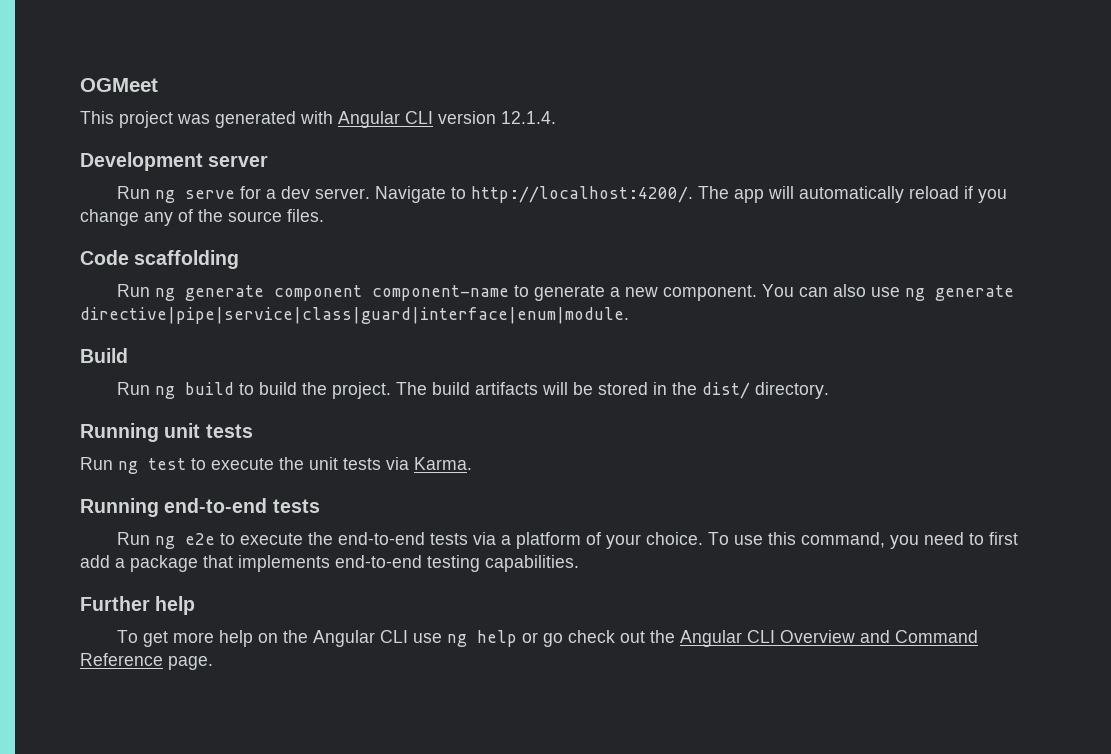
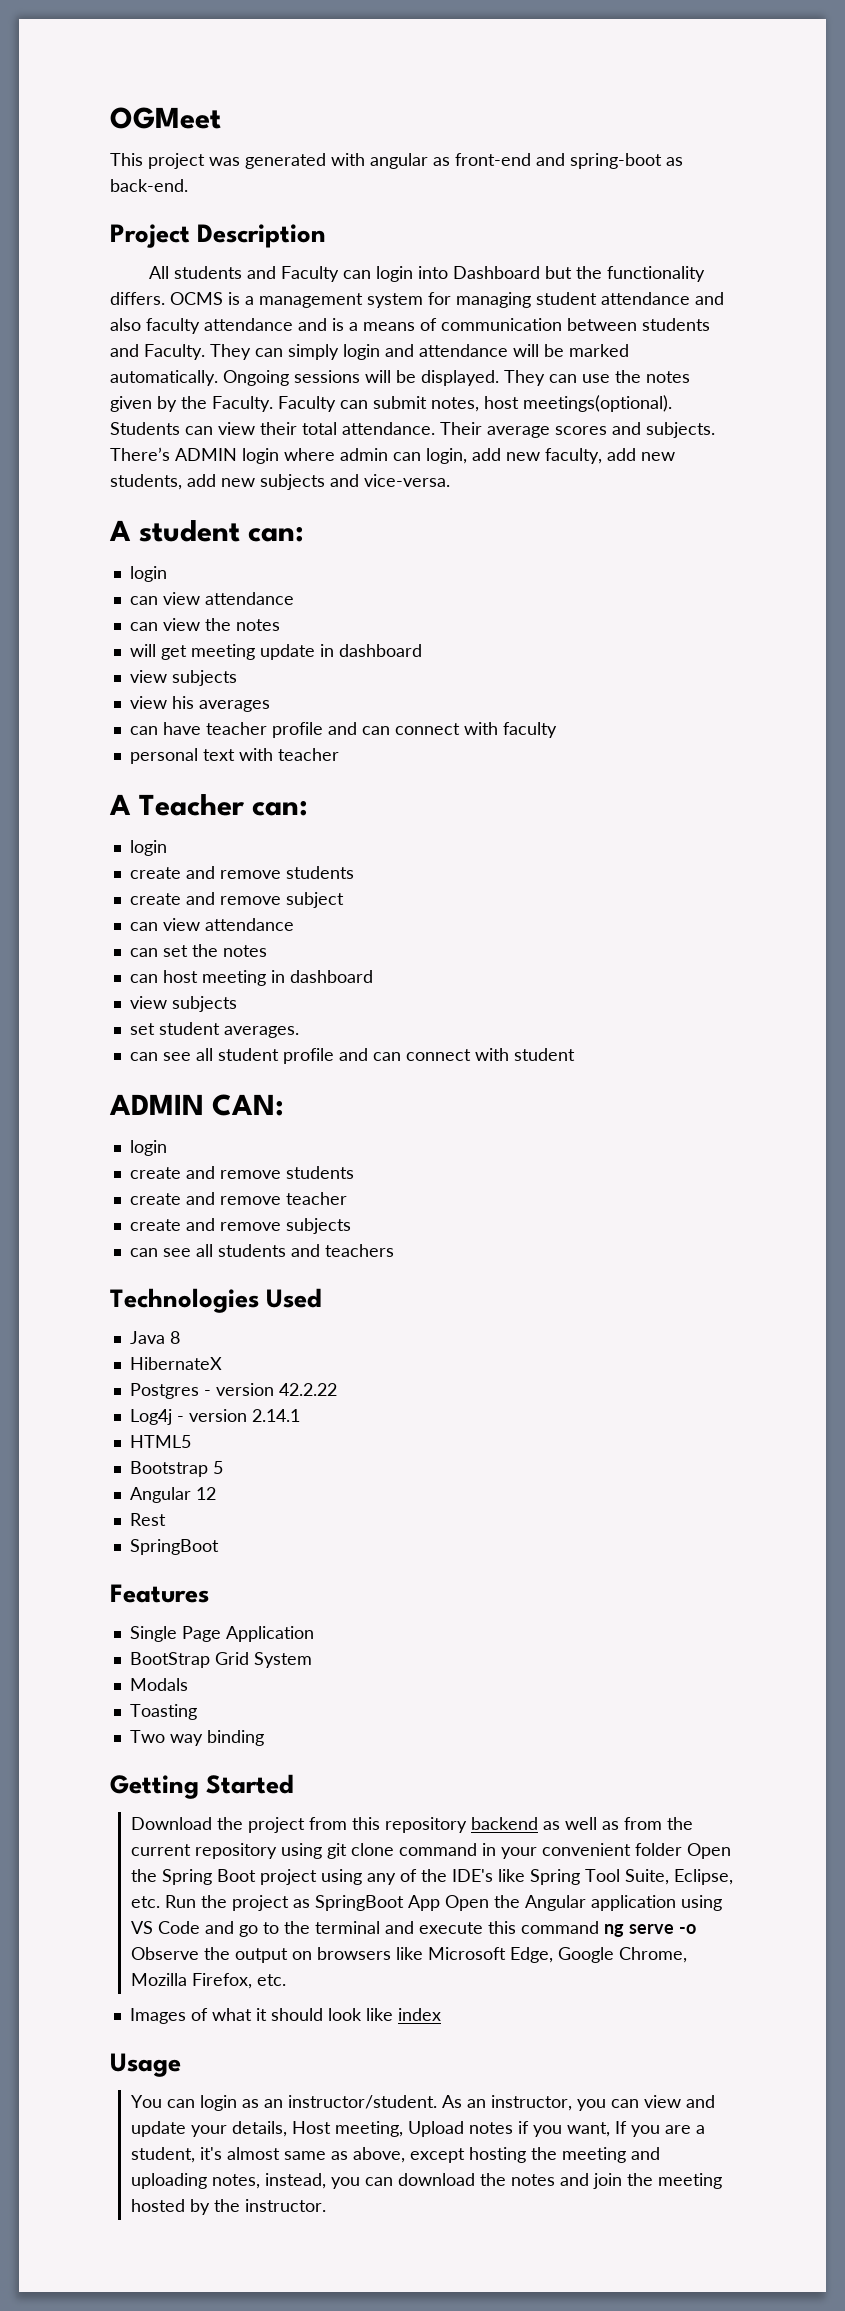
- This project was generated with Angular CLI version 12.1.4.
- Development server
- Run ng serve for a dev server. Navigate to http://localhost:4200/. The app will automatically reload if you change any of the source files.
- Code scaffolding
- Run ng generate component component-name to generate a new component. You can also use ng generate directive|pipe|service|class|guard|interface|enum|module.
- Build
- Run ng build to build the project. The build artifacts will be stored in the dist/ directory.
- Running unit tests
- Run ng test to execute the unit tests via Karma.
- Running end-to-end tests
- Run ng e2e to execute the end-to-end tests via a platform of your choice. To use this command, you need to first add a package that implements end-to-end testing capabilities.
- Further help
- To get more help on the Angular CLI use ng help or go check out the Angular CLI Overview and Command Reference page.
+ This project was generated with angular as front-end and spring-boot as back-end.
+ Project Description
+ All students and Faculty can login into Dashboard but the functionality differs. OCMS is a management system for managing student attendance and also faculty attendance and is a means of communication between students and Faculty. They can simply login and attendance will be marked automatically. Ongoing sessions will be displayed. They can use the notes given by the Faculty. Faculty can submit notes, host meetings(optional). Students can view their total attendance. Their average scores and subjects. There’s ADMIN login where admin can login, add new faculty, add new students, add new subjects and vice-versa.
+ A student can:
+ login
+ can view attendance
+ can view the notes
+ will get meeting update in dashboard
+ view subjects
+ view his averages
+ can have teacher profile and can connect with faculty
+ personal text with teacher
+ A Teacher can:
+ login
+ create and remove students
+ create and remove subject
+ can view attendance
+ can set the notes
+ can host meeting in dashboard
+ view subjects
+ set student averages.
+ can see all student profile and can connect with student
+ ADMIN CAN:
+ login
+ create and remove students
+ create and remove teacher
+ create and remove subjects
+ can see all students and teachers
+ Technologies Used
+ Java 8
+ HibernateX
+ Postgres - version 42.2.22
+ Log4j - version 2.14.1
+ HTML5
+ Bootstrap 5
+ Angular 12
+ Rest
+ SpringBoot
+ Features
+ Single Page Application
+ BootStrap Grid System
+ Modals
+ Toasting
+ Two way binding
+ Getting Started
+ Download the project from this repository backend as well as from the current repository using git clone command in your convenient folder Open the Spring Boot project using any of the IDE's like Spring Tool Suite, Eclipse, etc. Run the project as SpringBoot App Open the Angular application using VS Code and go to the terminal and execute this command ng serve -o Observe the output on browsers like Microsoft Edge, Google Chrome, Mozilla Firefox, etc.
+ Images of what it should look like index
+ Usage
+ You can login as an instructor/student. As an instructor, you can view and update your details, Host meeting, Upload notes if you want, If you are a student, it's almost same as above, except hosting the meeting and uploading notes, instead, you can download the notes and join the meeting hosted by the instructor.

